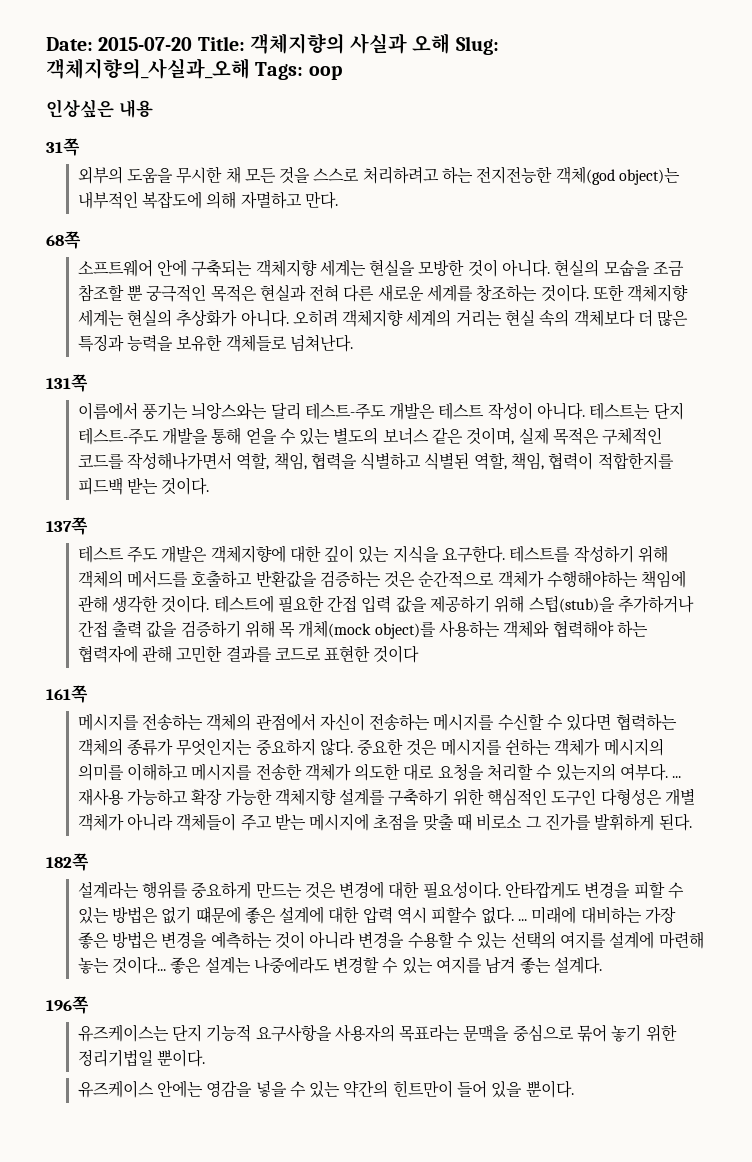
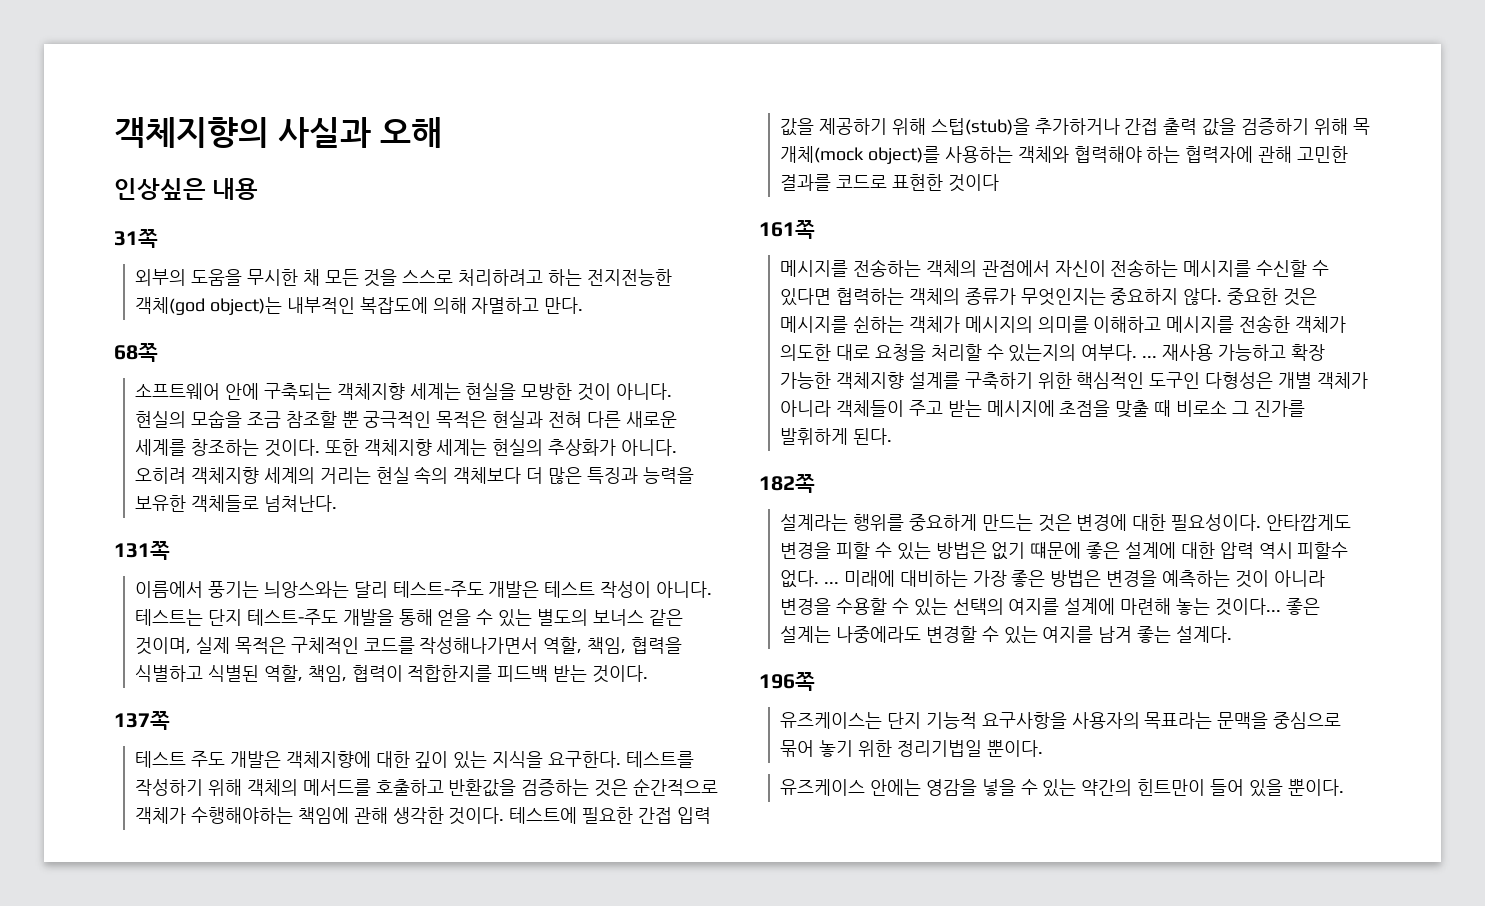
- Date: 2015-07-20 Title: 객체지향의 사실과 오해 Slug: 객체지향의_사실과_오해 Tags: oop
+ 객체지향의 사실과 오해

